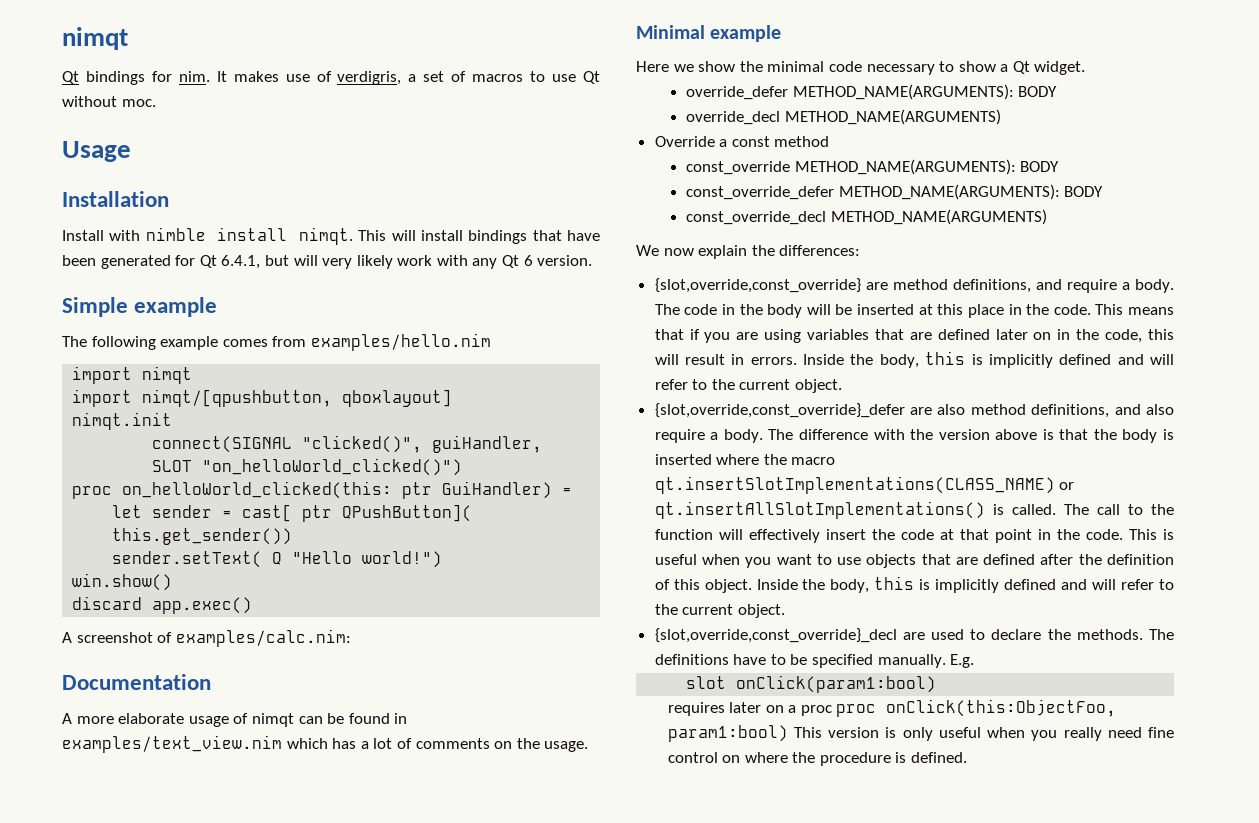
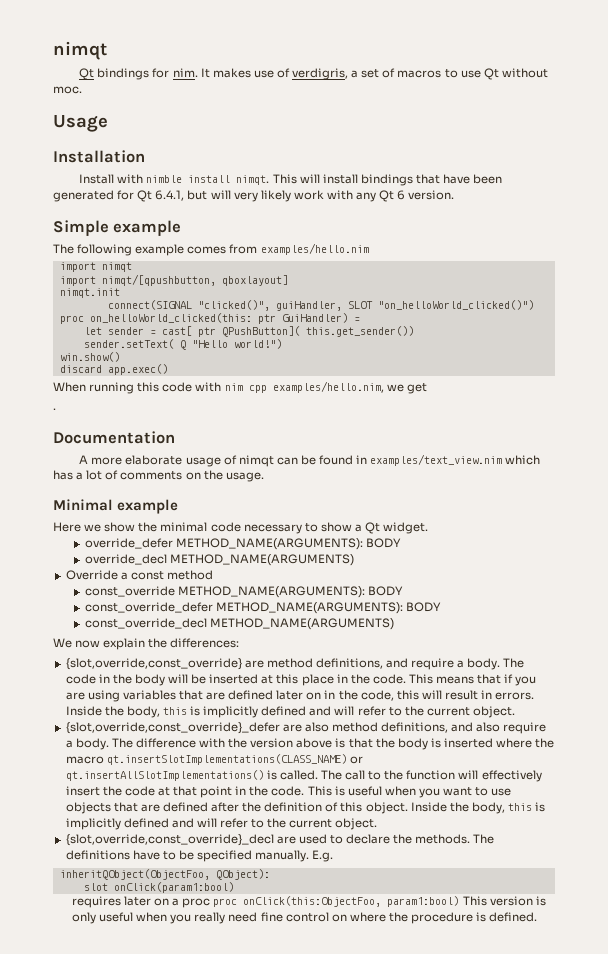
- A screenshot of examples/calc.nim:
+ When running this code with nim cpp examples/hello.nim, we get
+ .
+ inheritQObject(ObjectFoo, QObject):

